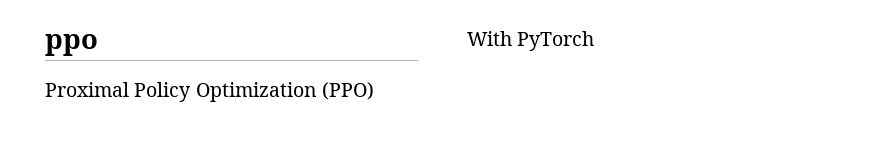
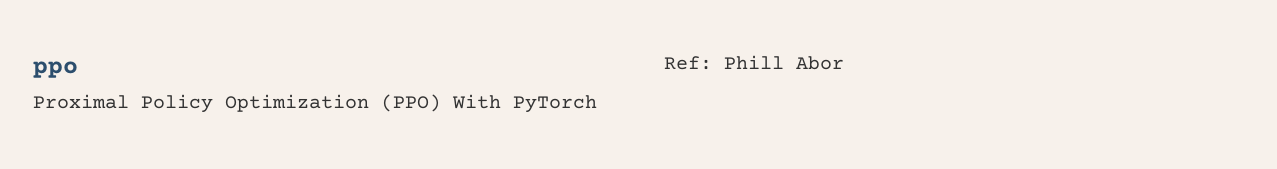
- Proximal Policy Optimization (PPO) With PyTorch
+ Proximal Policy Optimization (PPO) With PyTorch Ref: Phill Abor

